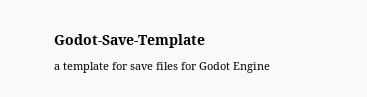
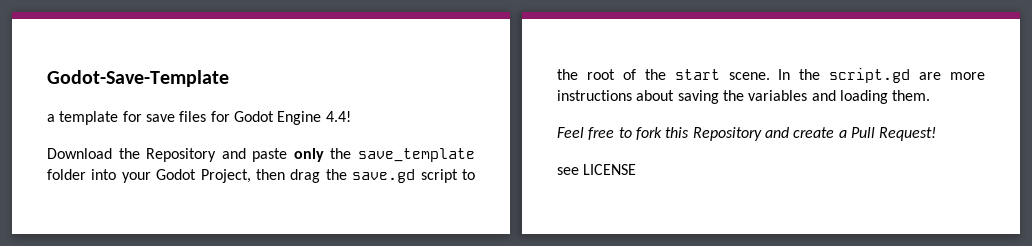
- a template for save files for Godot Engine
+ a template for save files for Godot Engine 4.4!
+ Download the Repository and paste only the save_template folder into your Godot Project, then drag the save.gd script to the root of the start scene. In the script.gd are more instructions about saving the variables and loading them.
+ Feel free to fork this Repository and create a Pull Request!
+ see LICENSE

